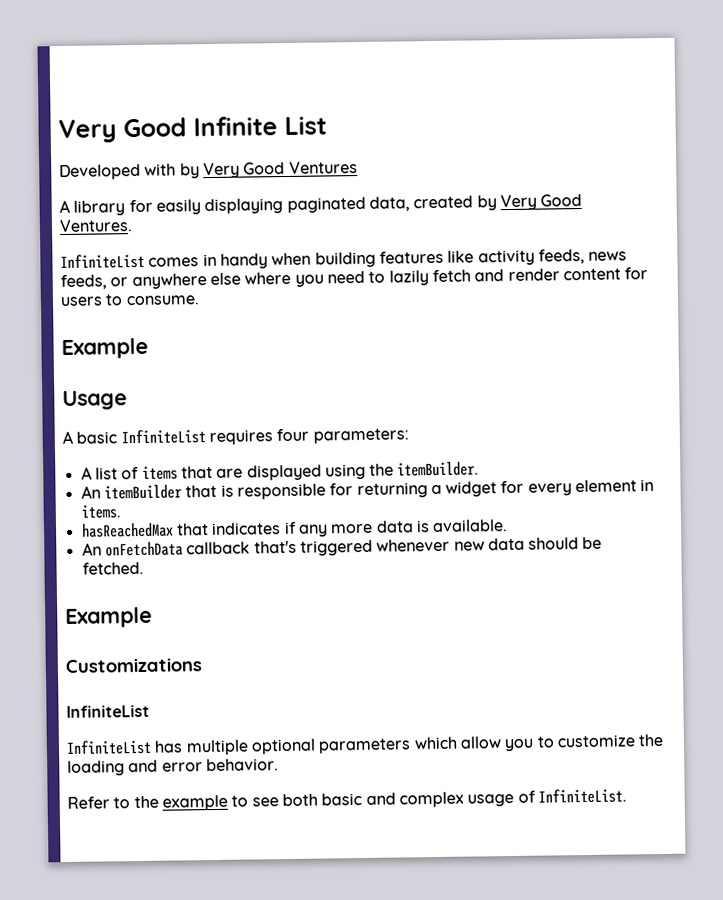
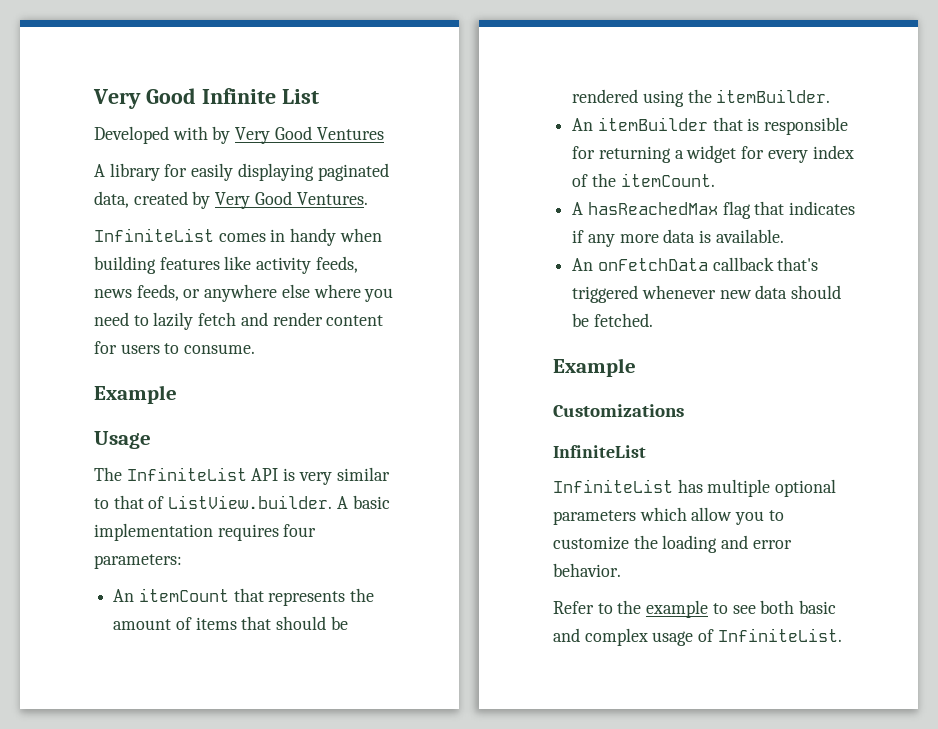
- A basic InfiniteList requires four parameters:
+ The InfiniteList API is very similar to that of ListView.builder. A basic implementation requires four parameters:
- A list of items that are displayed using the itemBuilder.
+ An itemCount that represents the amount of items that should be rendered using the itemBuilder.
- An itemBuilder that is responsible for returning a widget for every element in items.
- hasReachedMax that indicates if any more data is available.
+ An itemBuilder that is responsible for returning a widget for every index of the itemCount.
+ A hasReachedMax flag that indicates if any more data is available.

